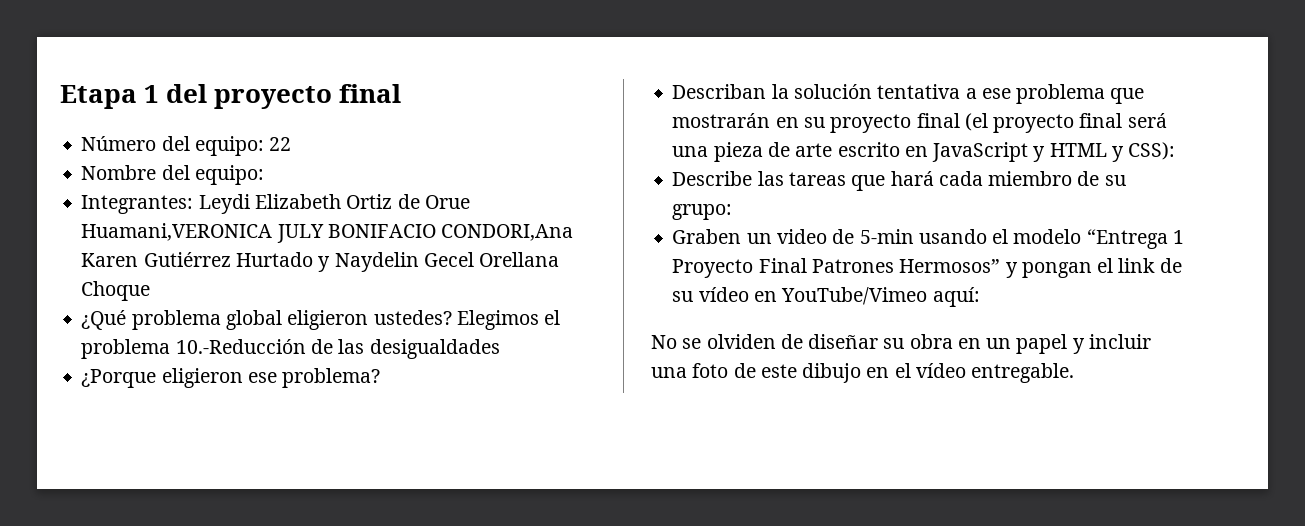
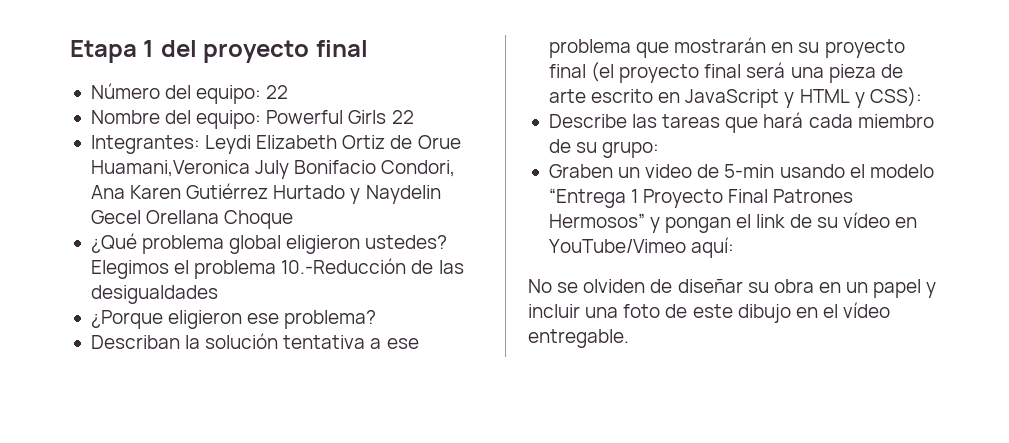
- Nombre del equipo:
+ Nombre del equipo: Powerful Girls 22
- Integrantes: Leydi Elizabeth Ortiz de Orue Huamani,VERONICA JULY BONIFACIO CONDORI,Ana Karen Gutiérrez Hurtado y Naydelin Gecel Orellana Choque
+ Integrantes: Leydi Elizabeth Ortiz de Orue Huamani,Veronica July Bonifacio Condori, Ana Karen Gutiérrez Hurtado y Naydelin Gecel Orellana Choque

